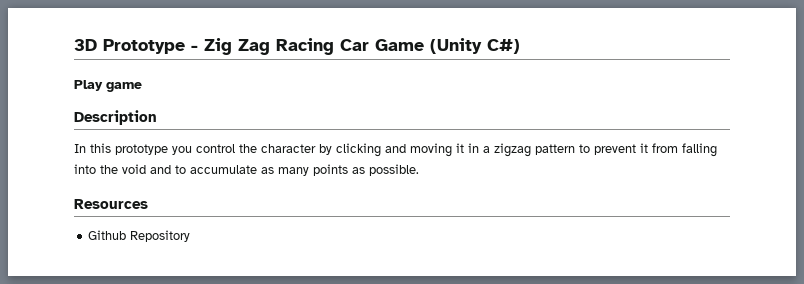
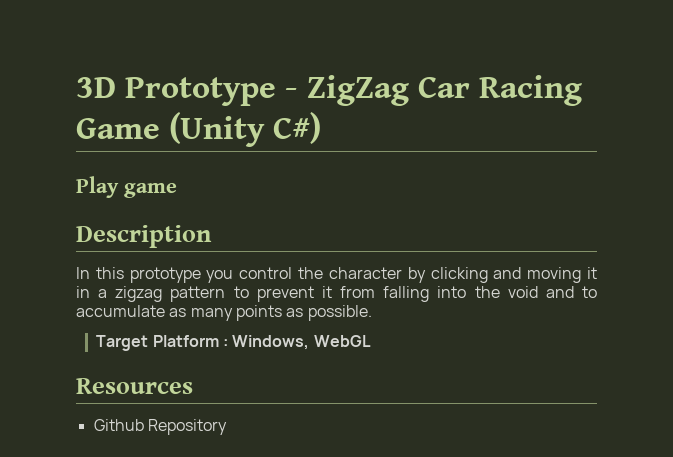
- 3D Prototype - Zig Zag Racing Car Game (Unity C#)
+ 3D Prototype - ZigZag Car Racing Game (Unity C#)
+ Target Platform : Windows, WebGL

